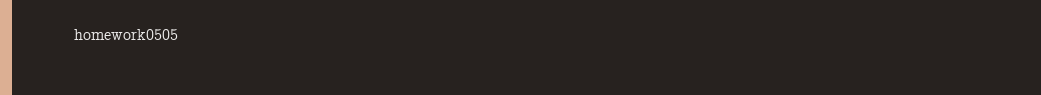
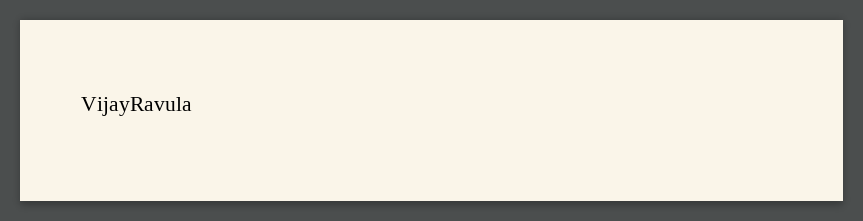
- homework0505
+ VijayRavula

